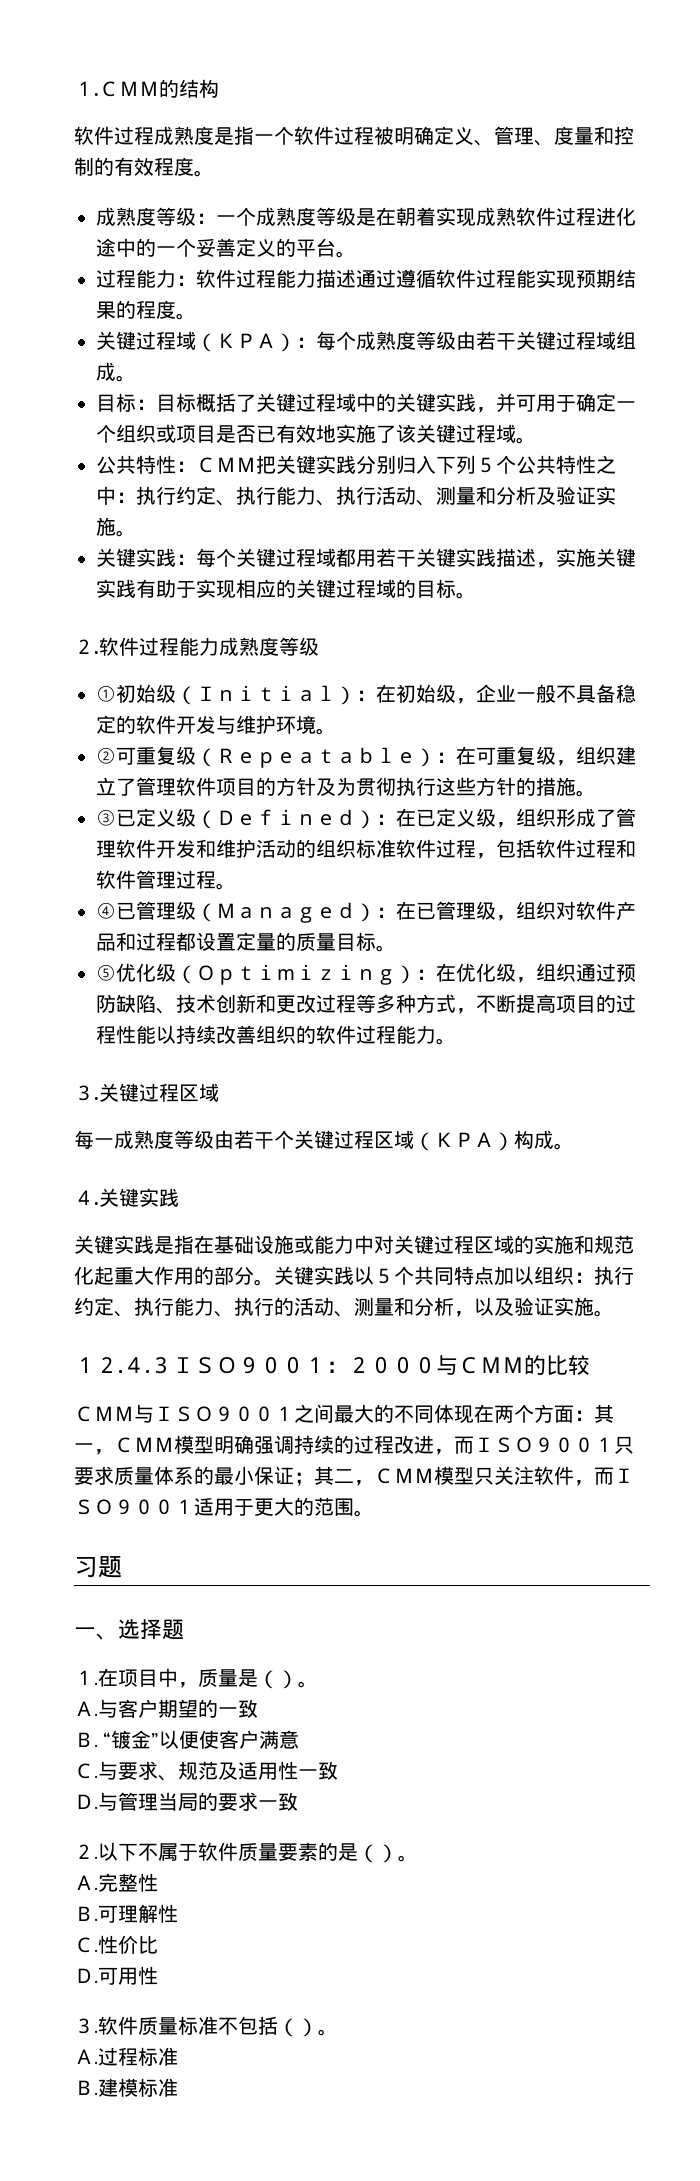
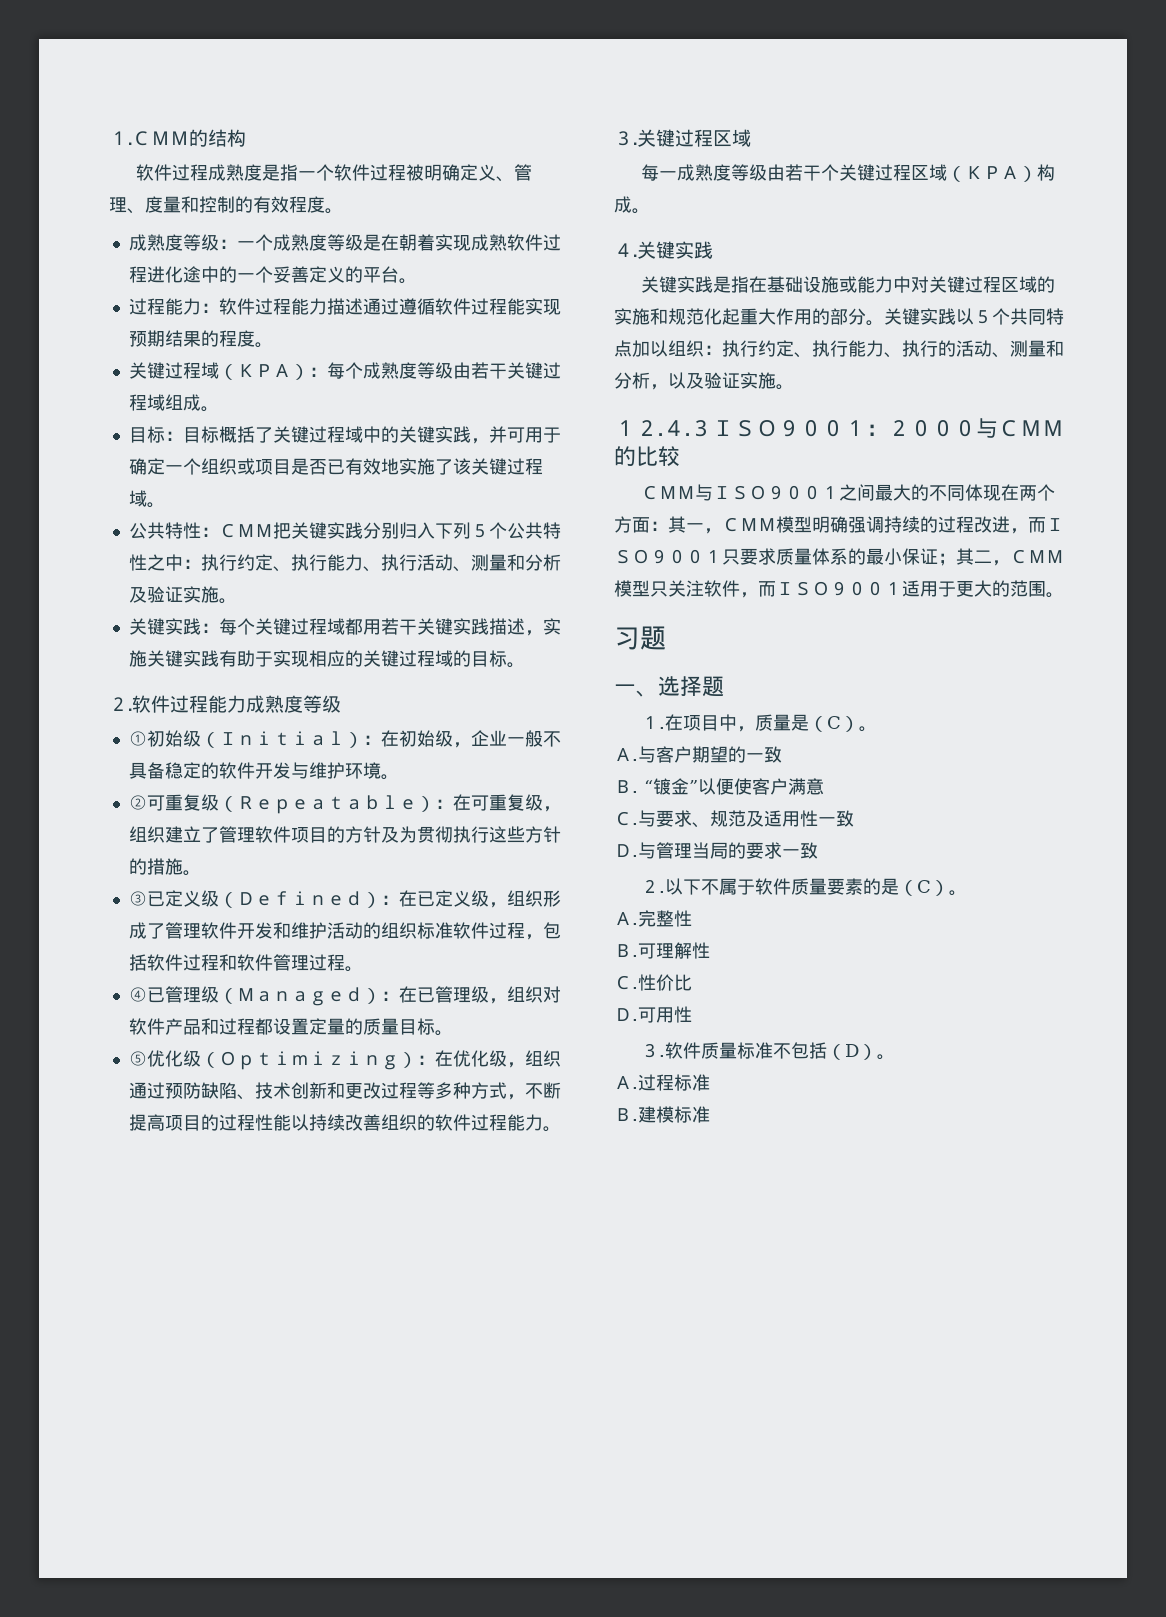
- 在项目中，质量是（）。
+ 在项目中，质量是（C）。
- 以下不属于软件质量要素的是（）。
+ 以下不属于软件质量要素的是（C）。
- 软件质量标准不包括（）。
+ 软件质量标准不包括（D）。

